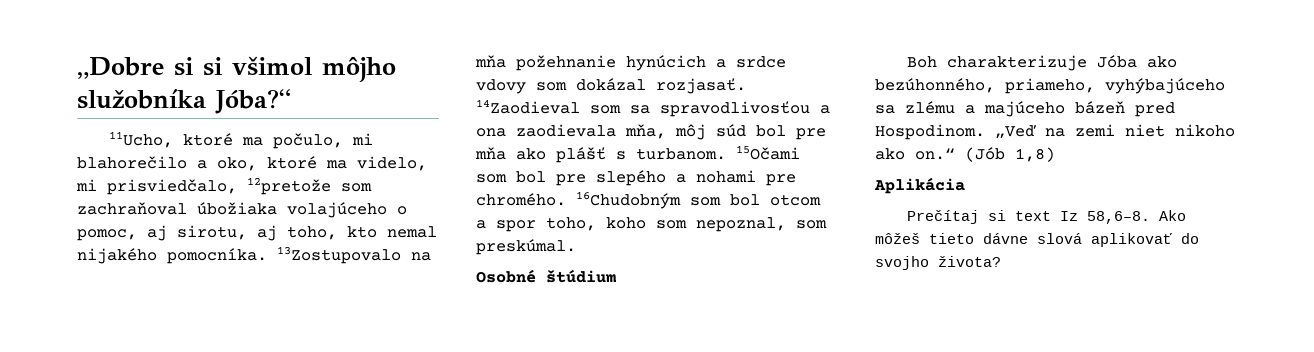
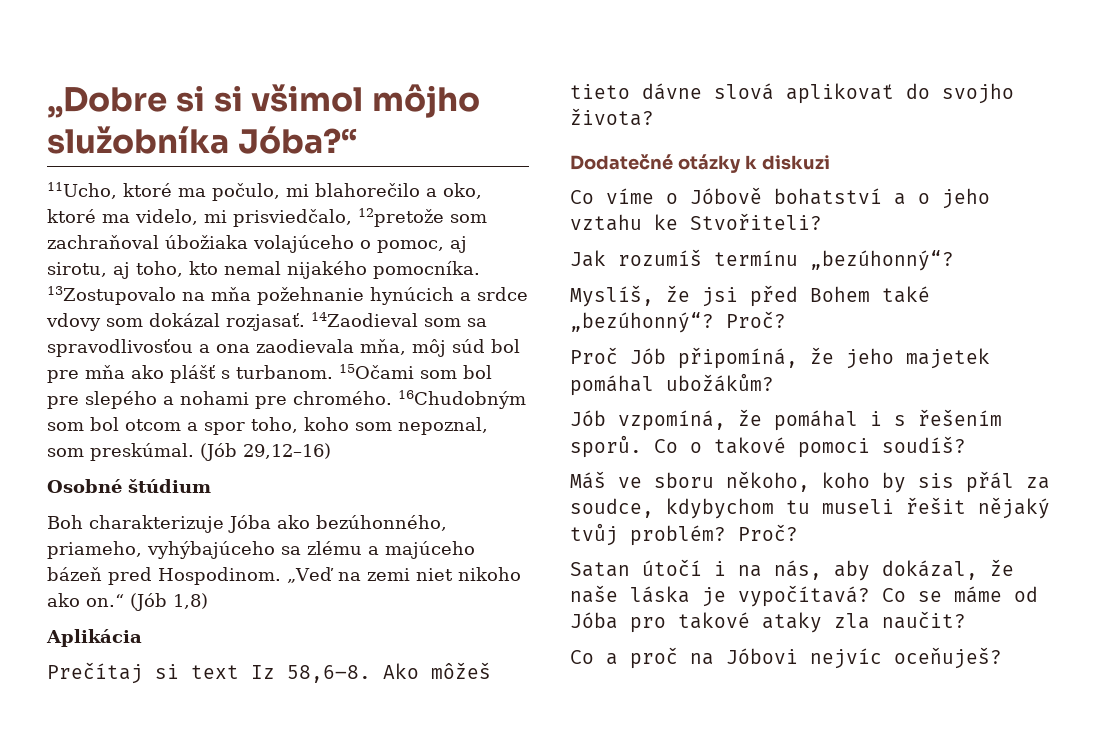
+ (Jób 29,12–16)
+ Dodatečné otázky k diskuzi
+ Co víme o Jóbově bohatství a o jeho vztahu ke Stvořiteli?
+ Jak rozumíš termínu „bezúhonný“?
+ Myslíš, že jsi před Bohem také „bezúhonný“? Proč?
+ Proč Jób připomíná, že jeho majetek pomáhal ubožákům?
+ Jób vzpomíná, že pomáhal i s řešením sporů. Co o takové pomoci soudíš?
+ Máš ve sboru někoho, koho by sis přál za soudce, kdybychom tu museli řešit nějaký tvůj problém? Proč?
+ Satan útočí i na nás, aby dokázal, že naše láska je vypočítavá? Co se máme od Jóba pro takové ataky zla naučit?
+ Co a proč na Jóbovi nejvíc oceňuješ?

